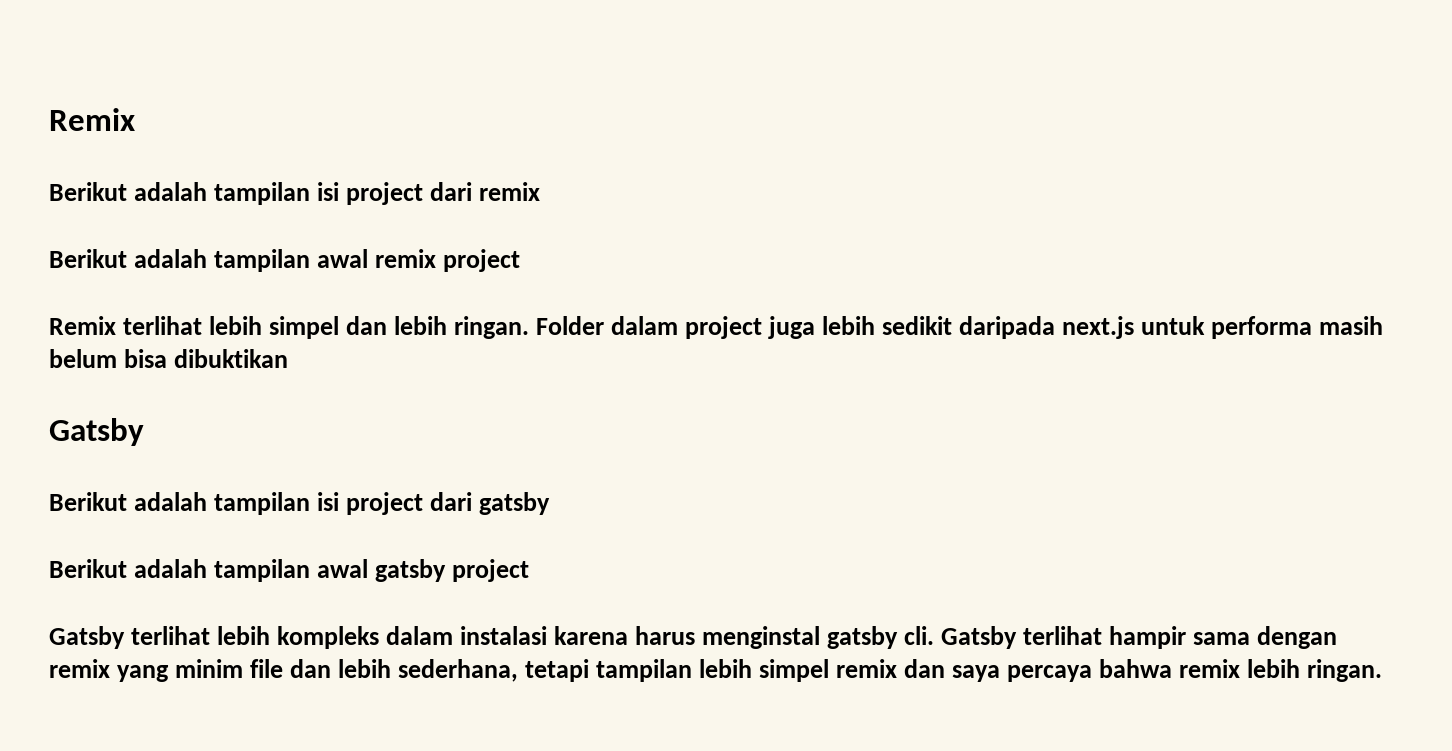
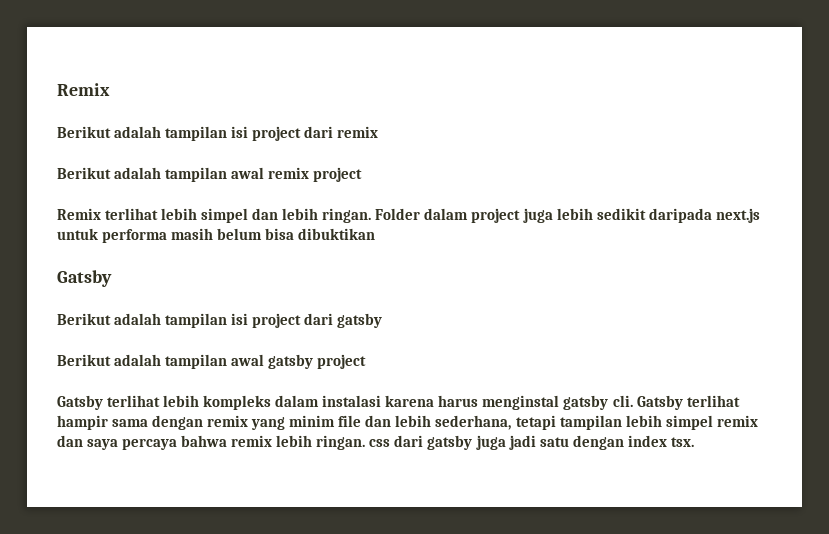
- Gatsby terlihat hampir sama dengan remix yang minim file dan lebih sederhana, tetapi tampilan lebih simpel remix dan saya percaya bahwa remix lebih ringan.
+ Gatsby terlihat hampir sama dengan remix yang minim file dan lebih sederhana, tetapi tampilan lebih simpel remix dan saya percaya bahwa remix lebih ringan. css dari gatsby juga jadi satu dengan index tsx.

